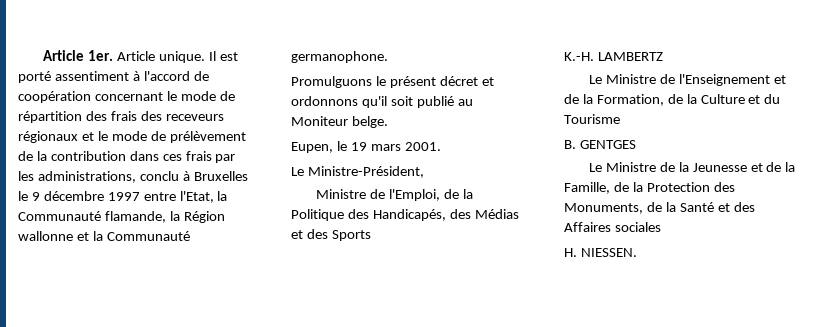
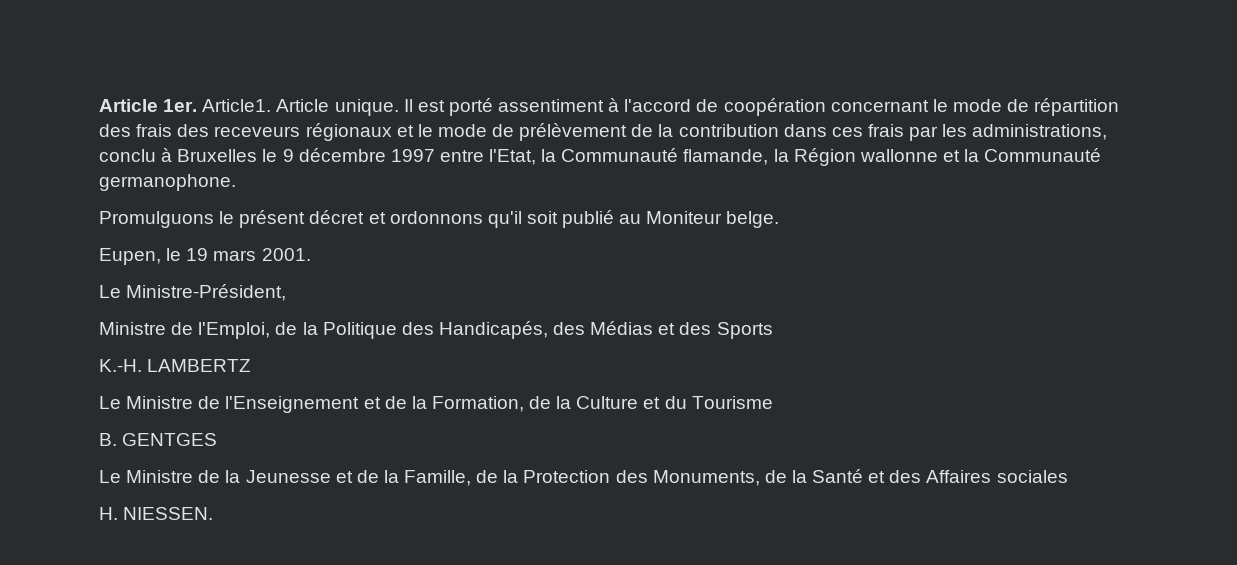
+ Article1.

